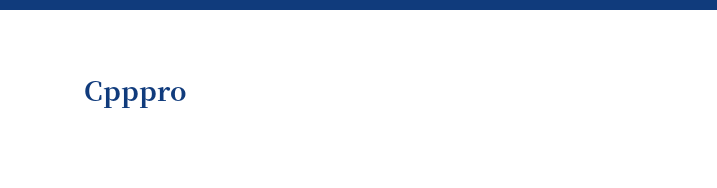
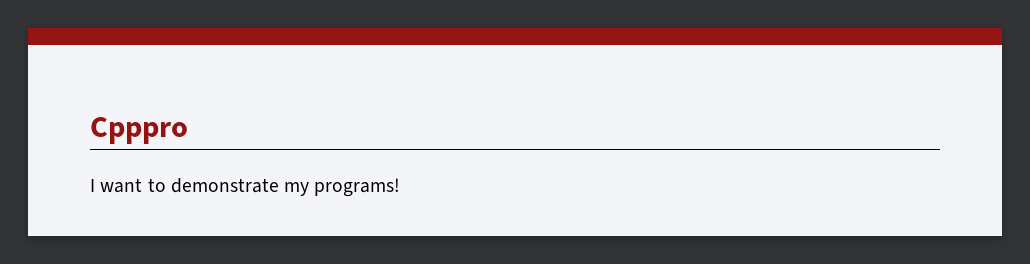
+ I want to demonstrate my programs!

